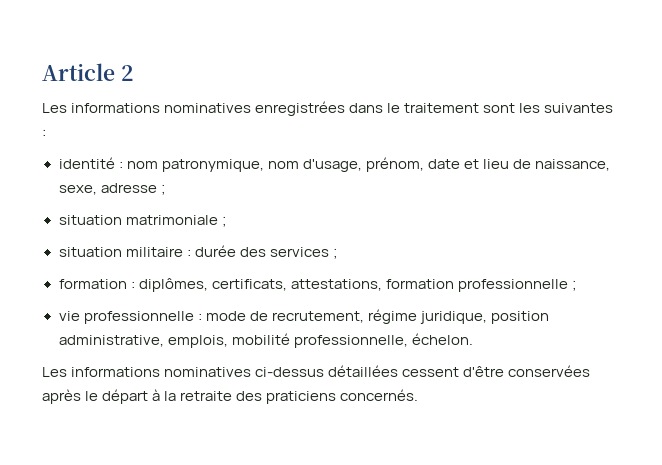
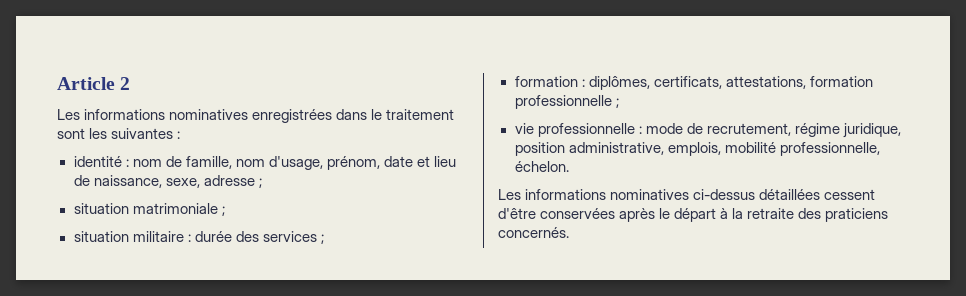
- identité : nom patronymique, nom d'usage, prénom, date et lieu de naissance, sexe, adresse ;
+ identité : nom de famille, nom d'usage, prénom, date et lieu de naissance, sexe, adresse ;

